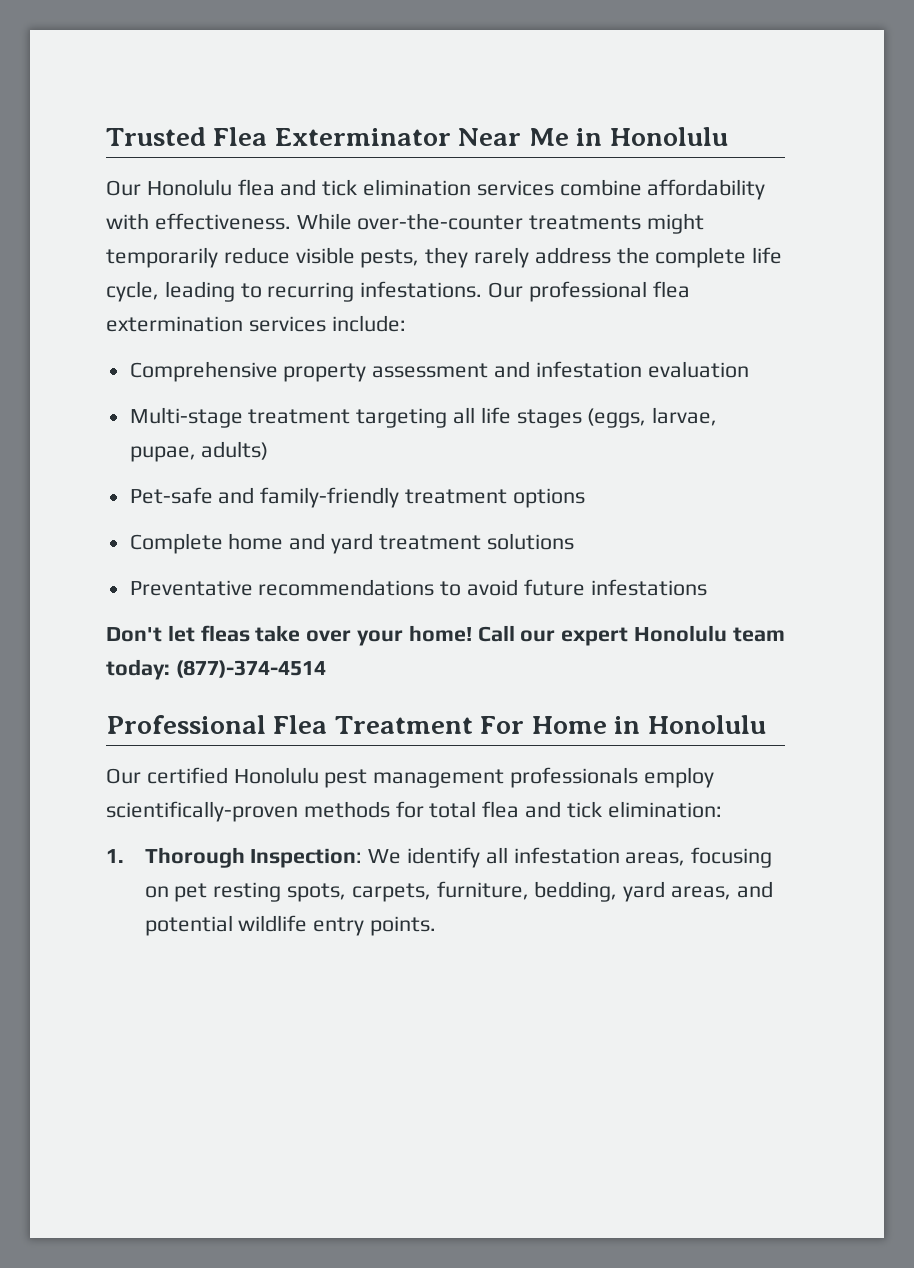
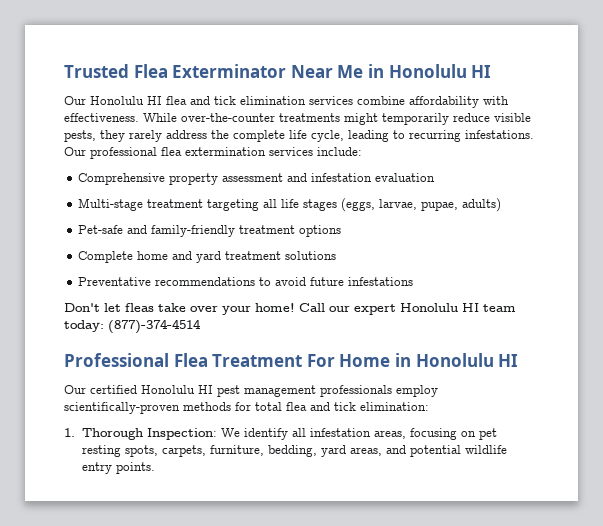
- Trusted Flea Exterminator Near Me in Honolulu
+ Trusted Flea Exterminator Near Me in Honolulu HI
- Our Honolulu flea and tick elimination services combine affordability with effectiveness.
+ Our Honolulu HI flea and tick elimination services combine affordability with effectiveness.
- Call our expert Honolulu team today: (877)-374-4514
+ Call our expert Honolulu HI team today: (877)-374-4514
- Professional Flea Treatment For Home in Honolulu
+ Professional Flea Treatment For Home in Honolulu HI
- Our certified Honolulu pest management professionals employ scientifically-proven methods for total flea and tick elimination:
+ Our certified Honolulu HI pest management professionals employ scientifically-proven methods for total flea and tick elimination:

